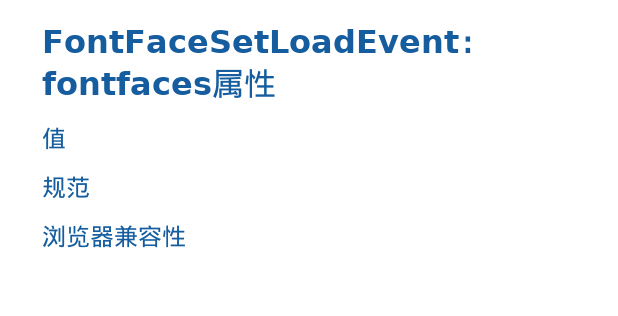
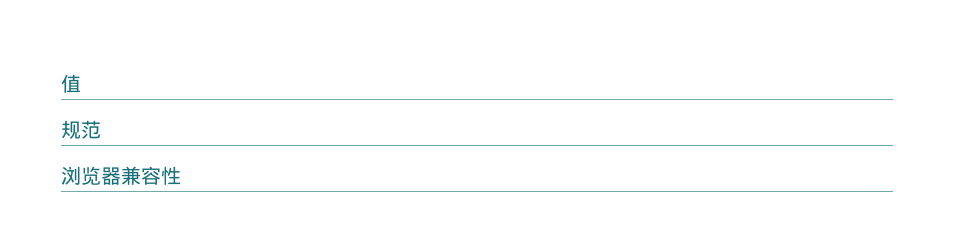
- FontFaceSetLoadEvent：fontfaces属性

